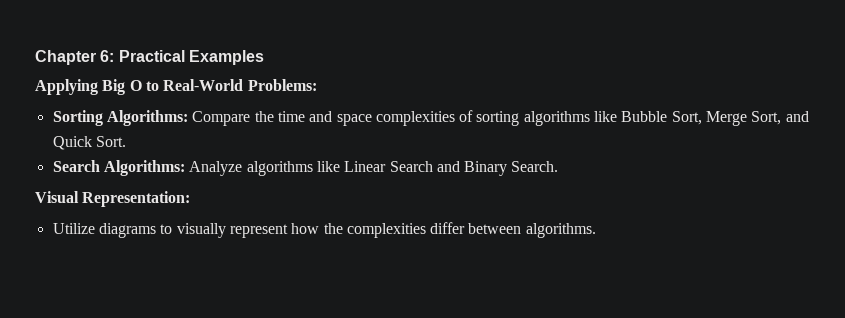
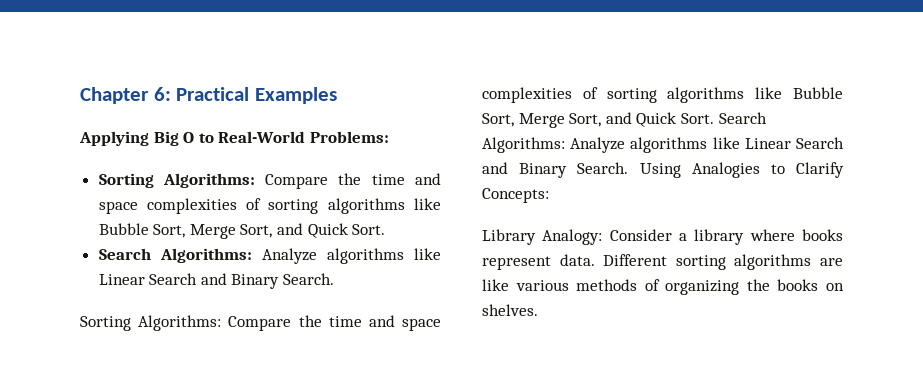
- Visual Representation:
- Utilize diagrams to visually represent how the complexities differ between algorithms.
+ Sorting Algorithms: Compare the time and space complexities of sorting algorithms like Bubble Sort, Merge Sort, and Quick Sort. Search Algorithms: Analyze algorithms like Linear Search and Binary Search. Using Analogies to Clarify Concepts:
+ Library Analogy: Consider a library where books represent data. Different sorting algorithms are like various methods of organizing the books on shelves.

